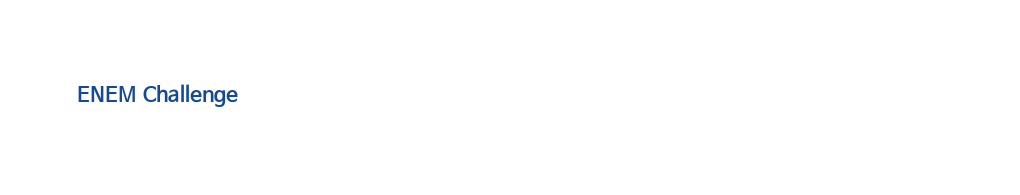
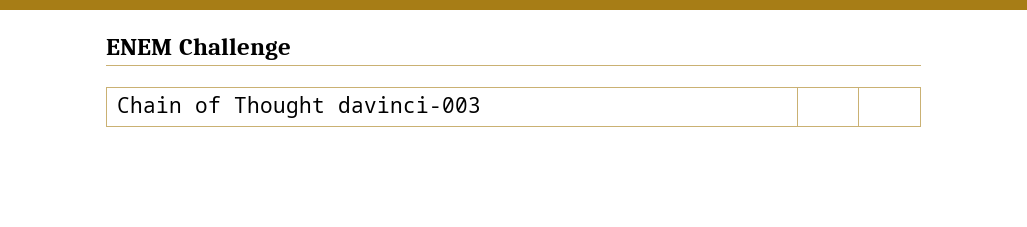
+ Chain of Thought davinci-003 | |

